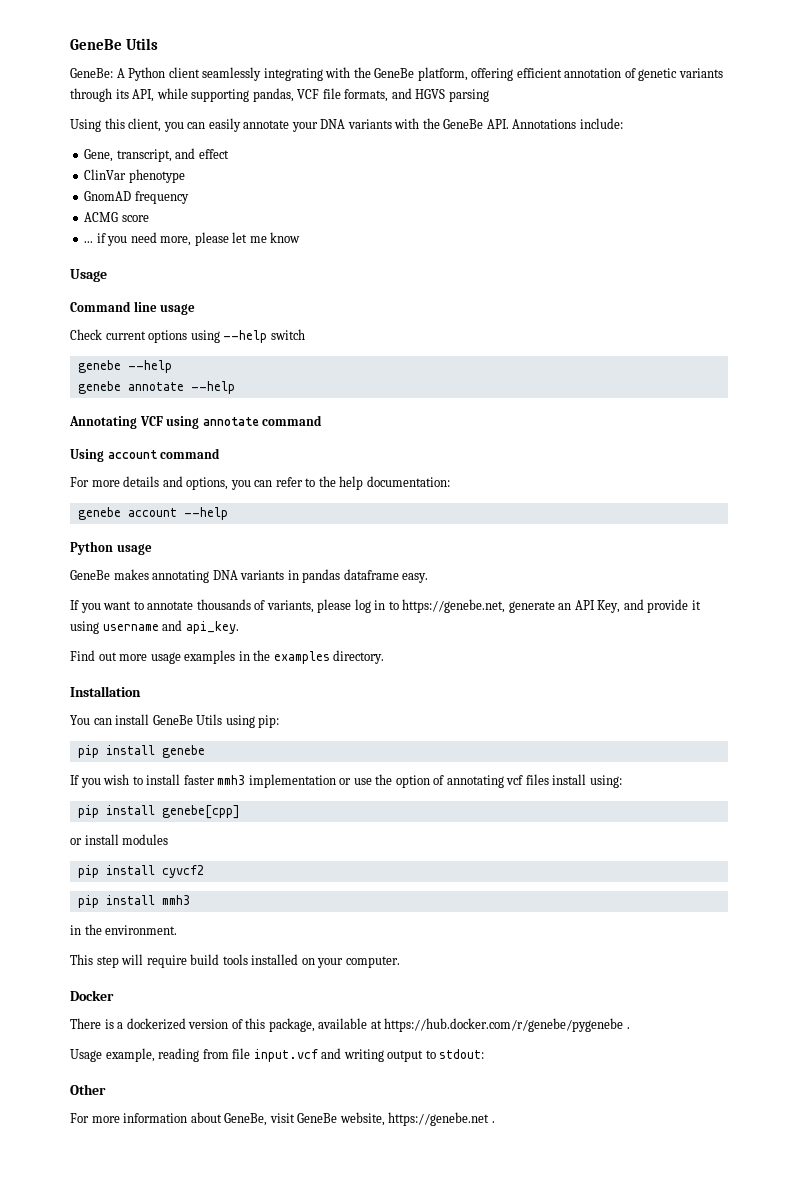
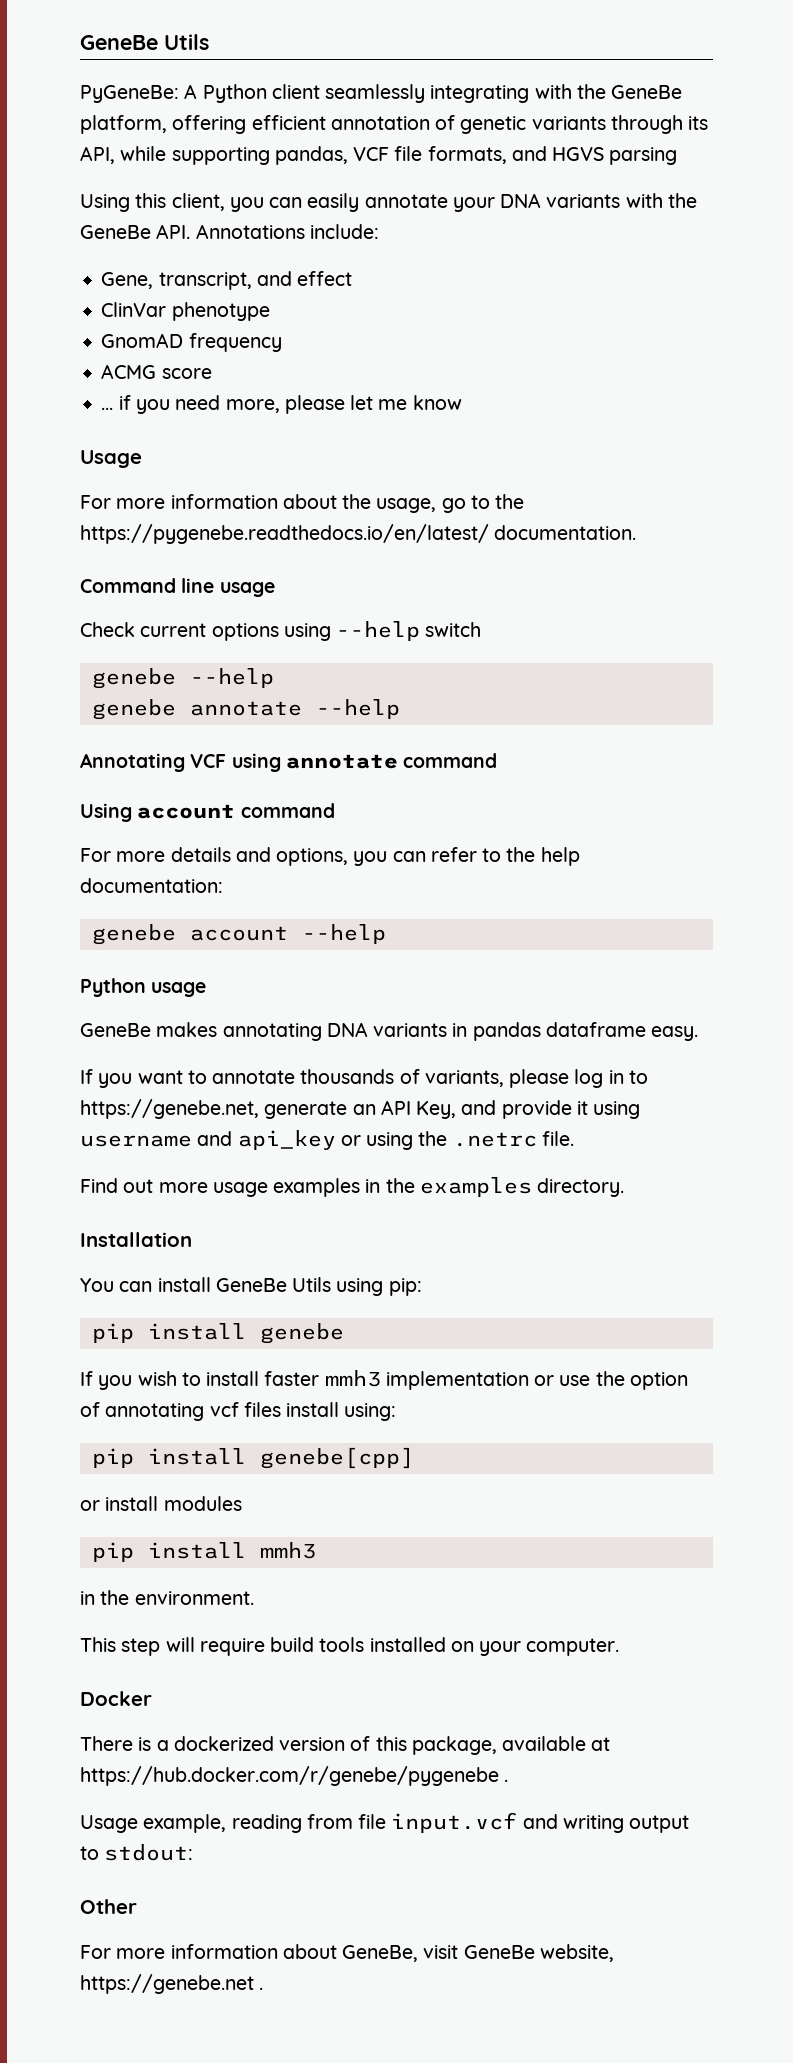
- GeneBe: A Python client seamlessly integrating with the GeneBe platform, offering efficient annotation of genetic variants through its API, while supporting pandas, VCF file formats, and HGVS parsing
+ PyGeneBe: A Python client seamlessly integrating with the GeneBe platform, offering efficient annotation of genetic variants through its API, while supporting pandas, VCF file formats, and HGVS parsing
+ For more information about the usage, go to the https://pygenebe.readthedocs.io/en/latest/ documentation.
- If you want to annotate thousands of variants, please log in to https://genebe.net, generate an API Key, and provide it using username and api_key.
+ If you want to annotate thousands of variants, please log in to https://genebe.net, generate an API Key, and provide it using username and api_key or using the .netrc file.
- pip install cyvcf2

